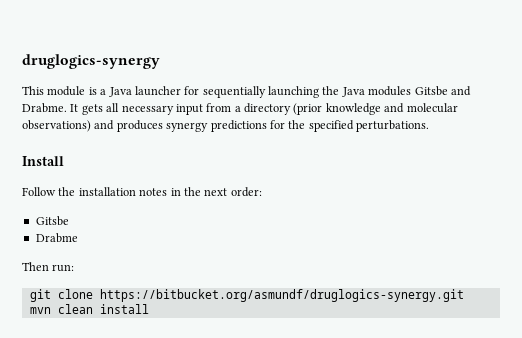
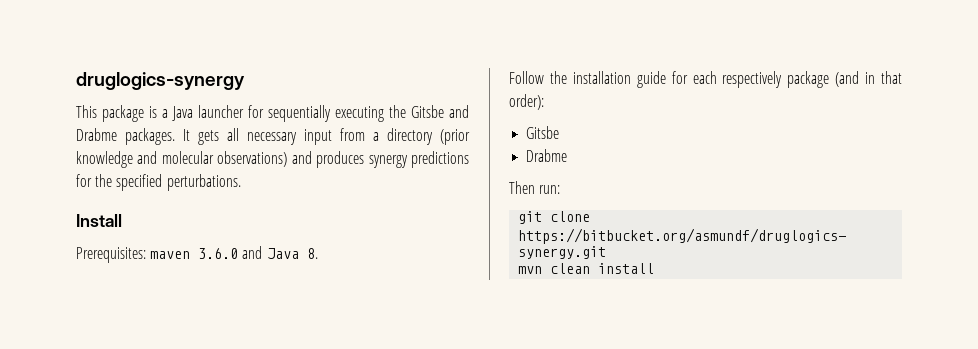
- This module is a Java launcher for sequentially launching the Java modules Gitsbe and Drabme.
+ This package is a Java launcher for sequentially executing the Gitsbe and Drabme packages.
- Follow the installation notes in the next order:
+ Prerequisites: maven 3.6.0 and Java 8.
+ Follow the installation guide for each respectively package (and in that order):

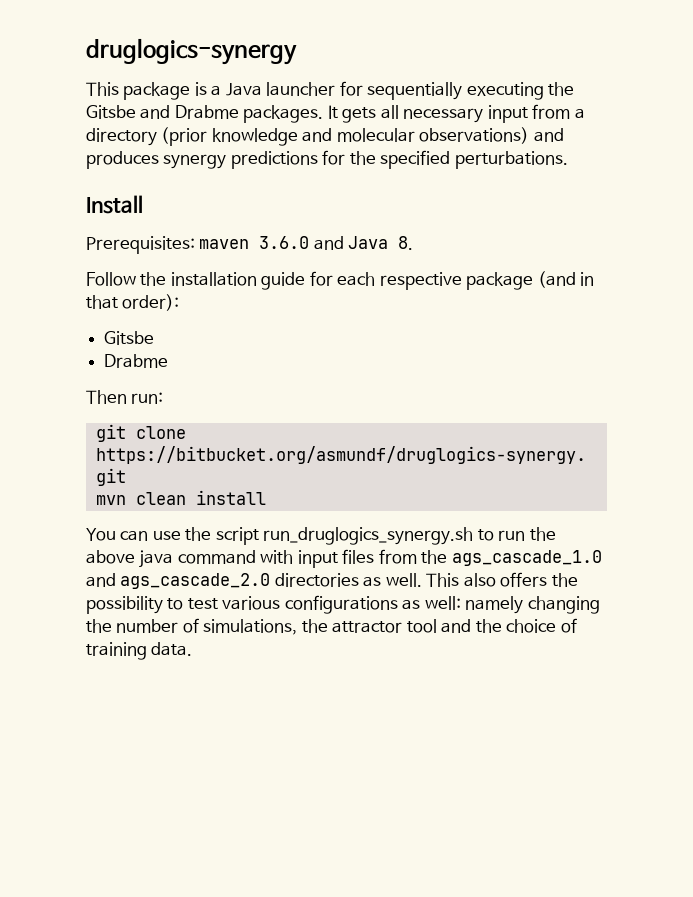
- Follow the installation guide for each respectively package (and in that order):
+ Follow the installation guide for each respective package (and in that order):
+ You can use the script run_druglogics_synergy.sh to run the above java command with input files from the ags_cascade_1.0 and ags_cascade_2.0 directories as well. This also offers the possibility to test various configurations as well: namely changing the number of simulations, the attractor tool and the choice of training data.

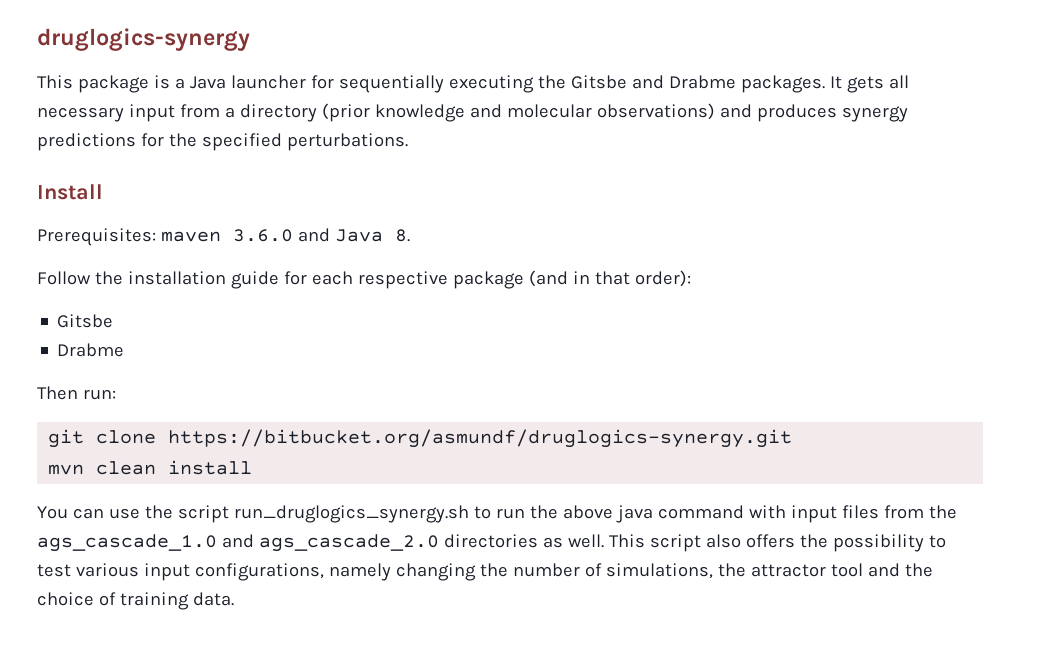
- This also offers the possibility to test various configurations as well: namely changing the number of simulations, the attractor tool and the choice of training data.
+ This script also offers the possibility to test various input configurations, namely changing the number of simulations, the attractor tool and the choice of training data.

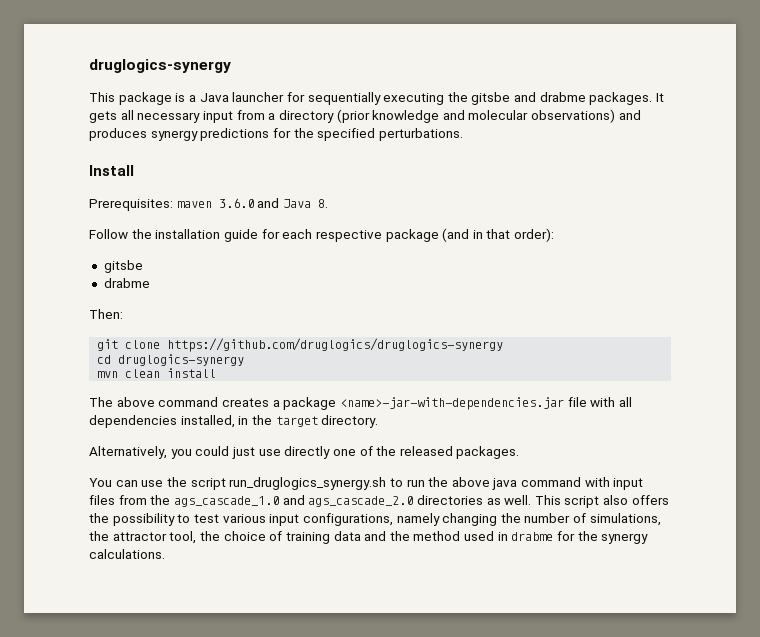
- This package is a Java launcher for sequentially executing the Gitsbe and Drabme packages.
+ This package is a Java launcher for sequentially executing the gitsbe and drabme packages.
  Follow the installation guide for each respective package (and in that order):
- Gitsbe
- Drabme
- Then run:
+ gitsbe
+ drabme
+ Then:
- git clone https://bitbucket.org/asmundf/druglogics-synergy.git
+ git clone https://github.com/druglogics/druglogics-synergy
+ cd druglogics-synergy
+ The above command creates a package <name>-jar-with-dependencies.jar file with all dependencies installed, in the target directory.
+ Alternatively, you could just use directly one of the released packages.
- This script also offers the possibility to test various input configurations, namely changing the number of simulations, the attractor tool and the choice of training data.
+ This script also offers the possibility to test various input configurations, namely changing the number of simulations, the attractor tool, the choice of training data and the method used in drabme for the synergy calculations.

